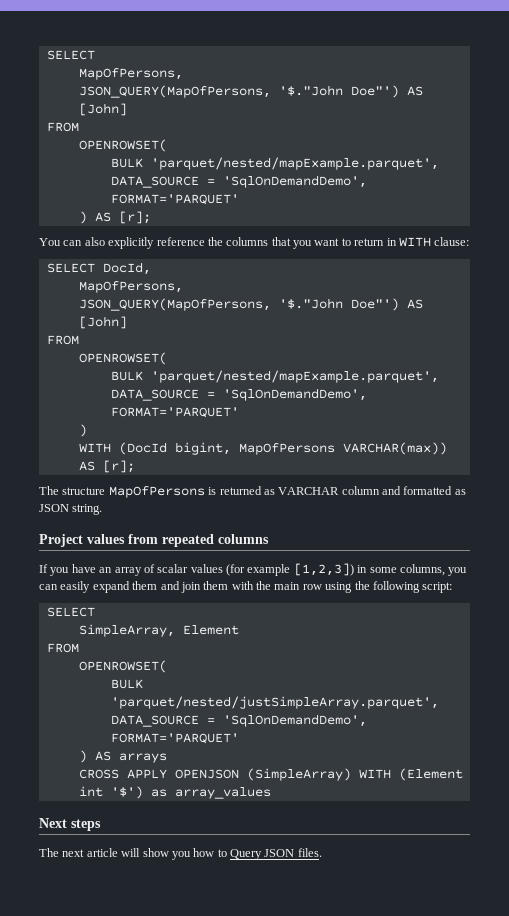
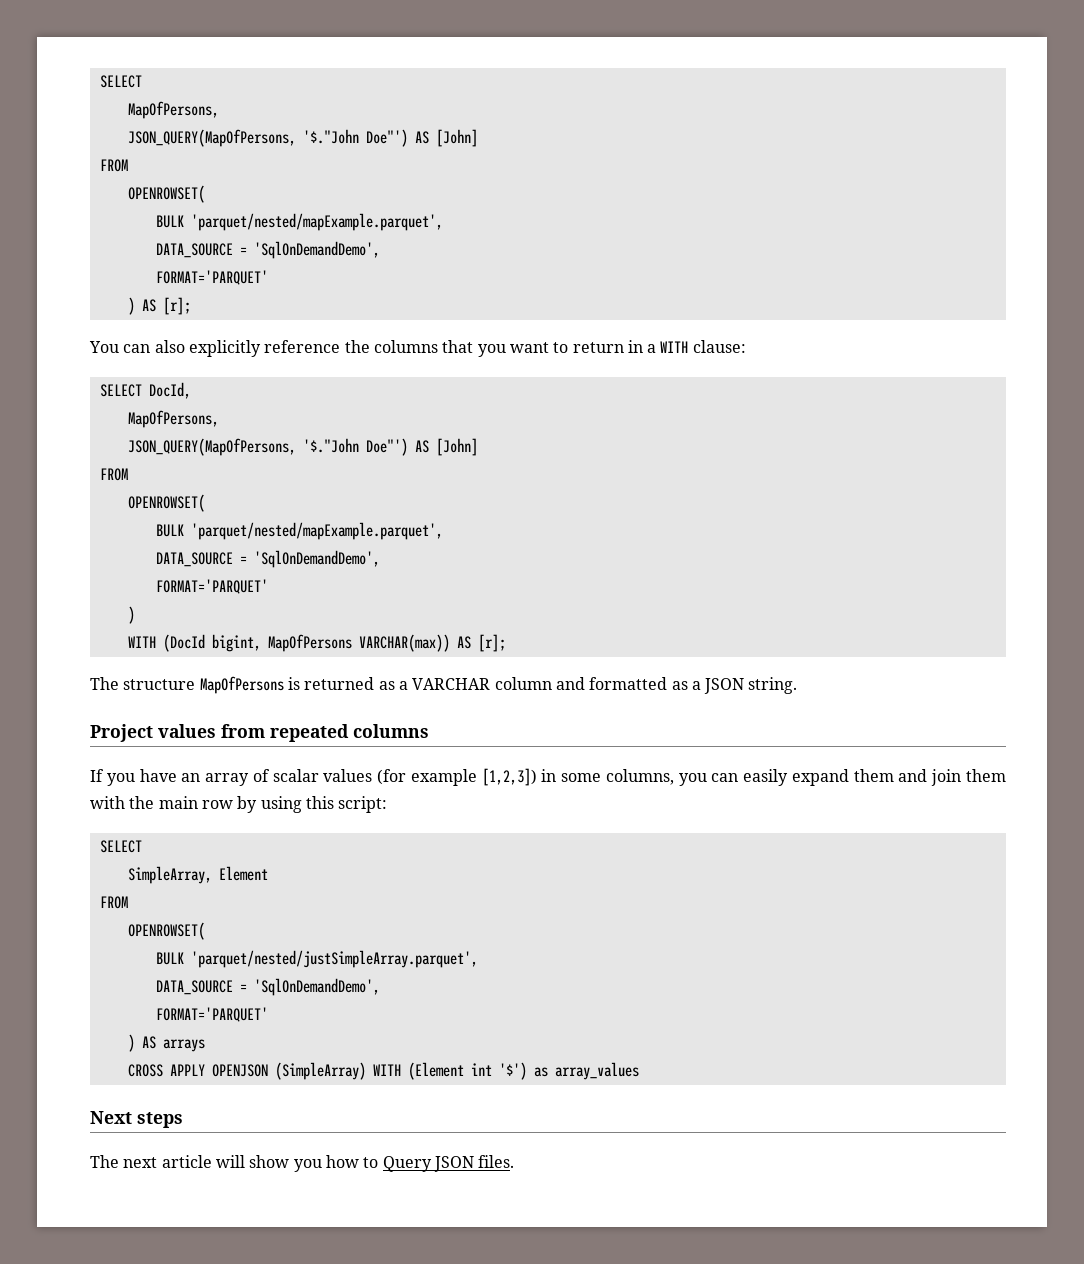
- You can also explicitly reference the columns that you want to return in WITH clause:
+ You can also explicitly reference the columns that you want to return in a WITH clause:
- The structure MapOfPersons is returned as VARCHAR column and formatted as JSON string.
+ The structure MapOfPersons is returned as a VARCHAR column and formatted as a JSON string.
- If you have an array of scalar values (for example [1,2,3]) in some columns, you can easily expand them and join them with the main row using the following script:
+ If you have an array of scalar values (for example [1,2,3]) in some columns, you can easily expand them and join them with the main row by using this script:

